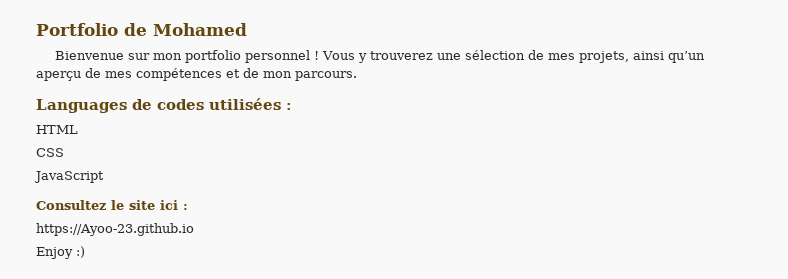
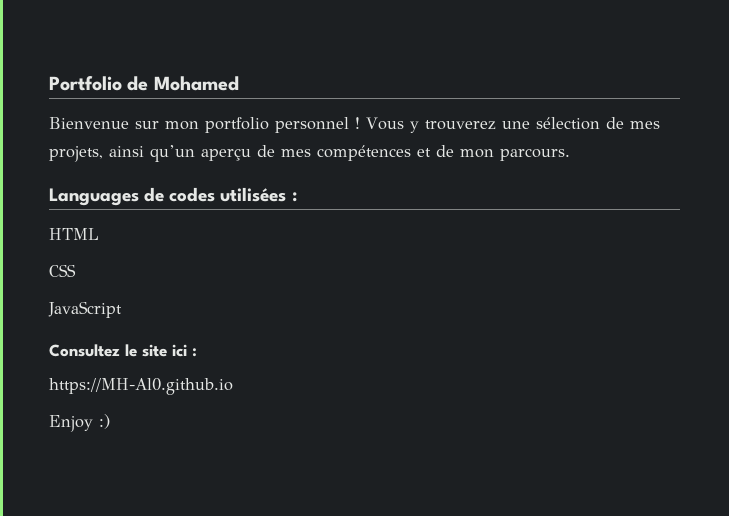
- https://Ayoo-23.github.io
+ https://MH-Al0.github.io

